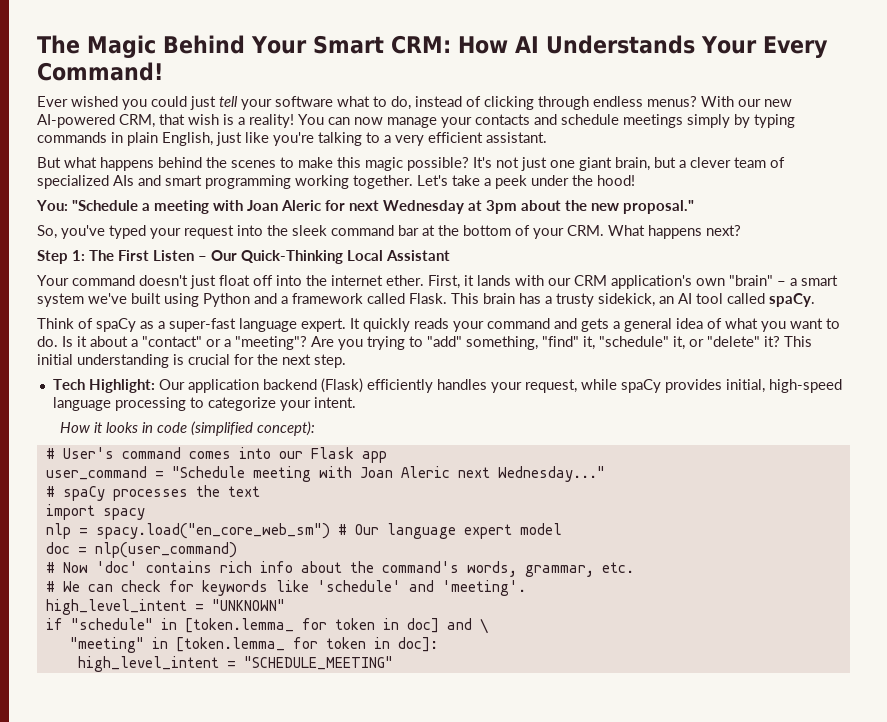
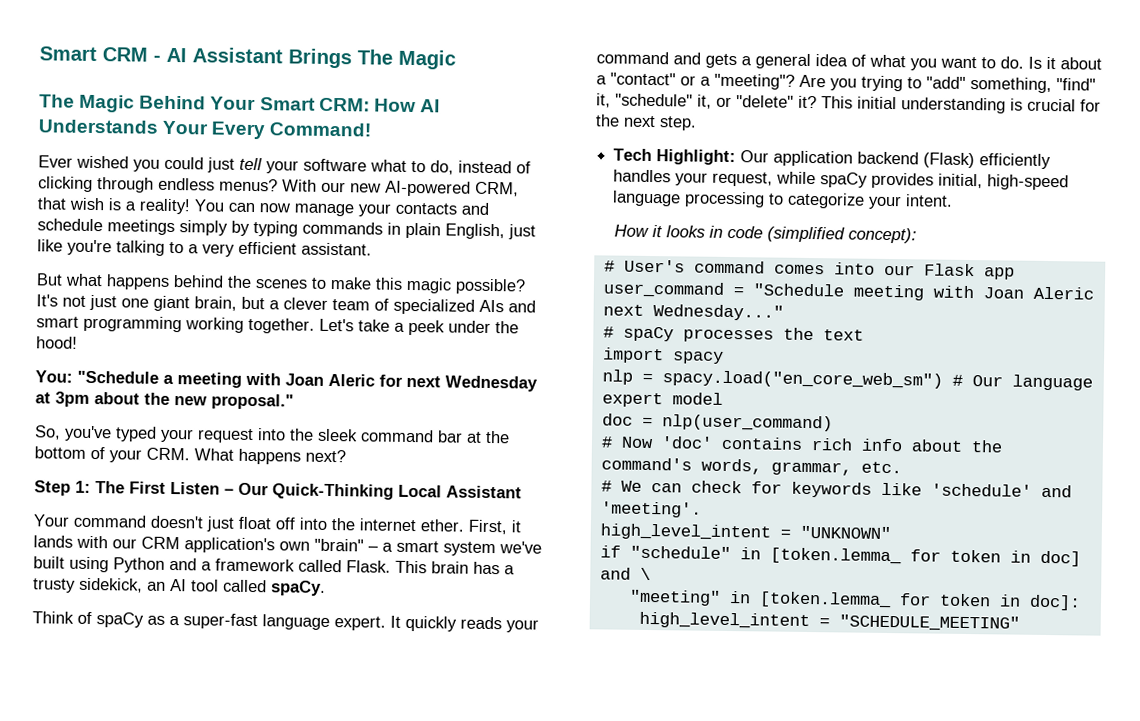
+ Smart CRM - AI Assistant Brings The Magic

